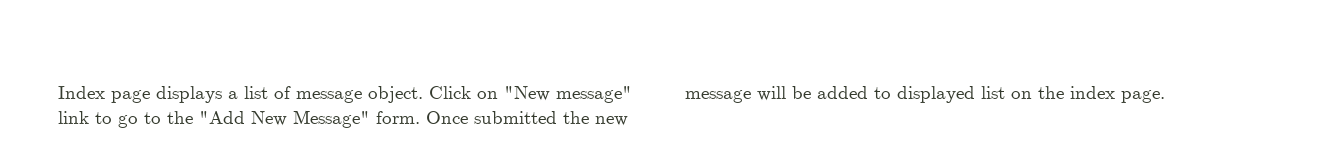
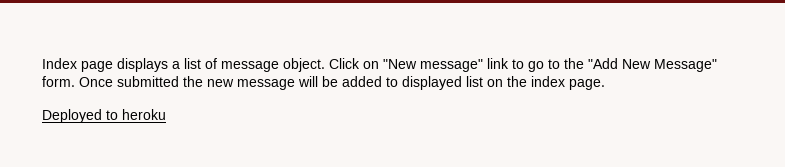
+ Deployed to heroku

